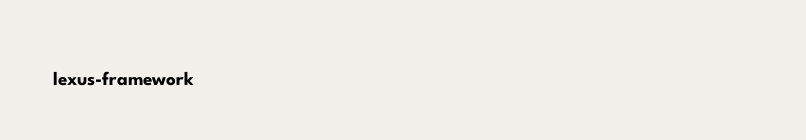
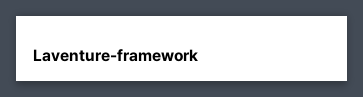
- lexus-framework
+ Laventure-framework

